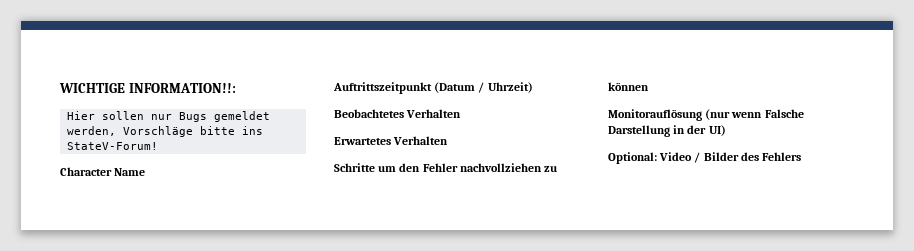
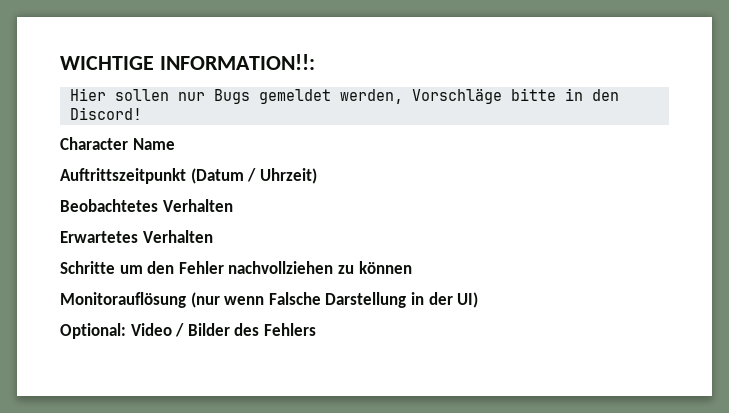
- Hier sollen nur Bugs gemeldet werden, Vorschläge bitte ins StateV-Forum!
+ Hier sollen nur Bugs gemeldet werden, Vorschläge bitte in den Discord!

